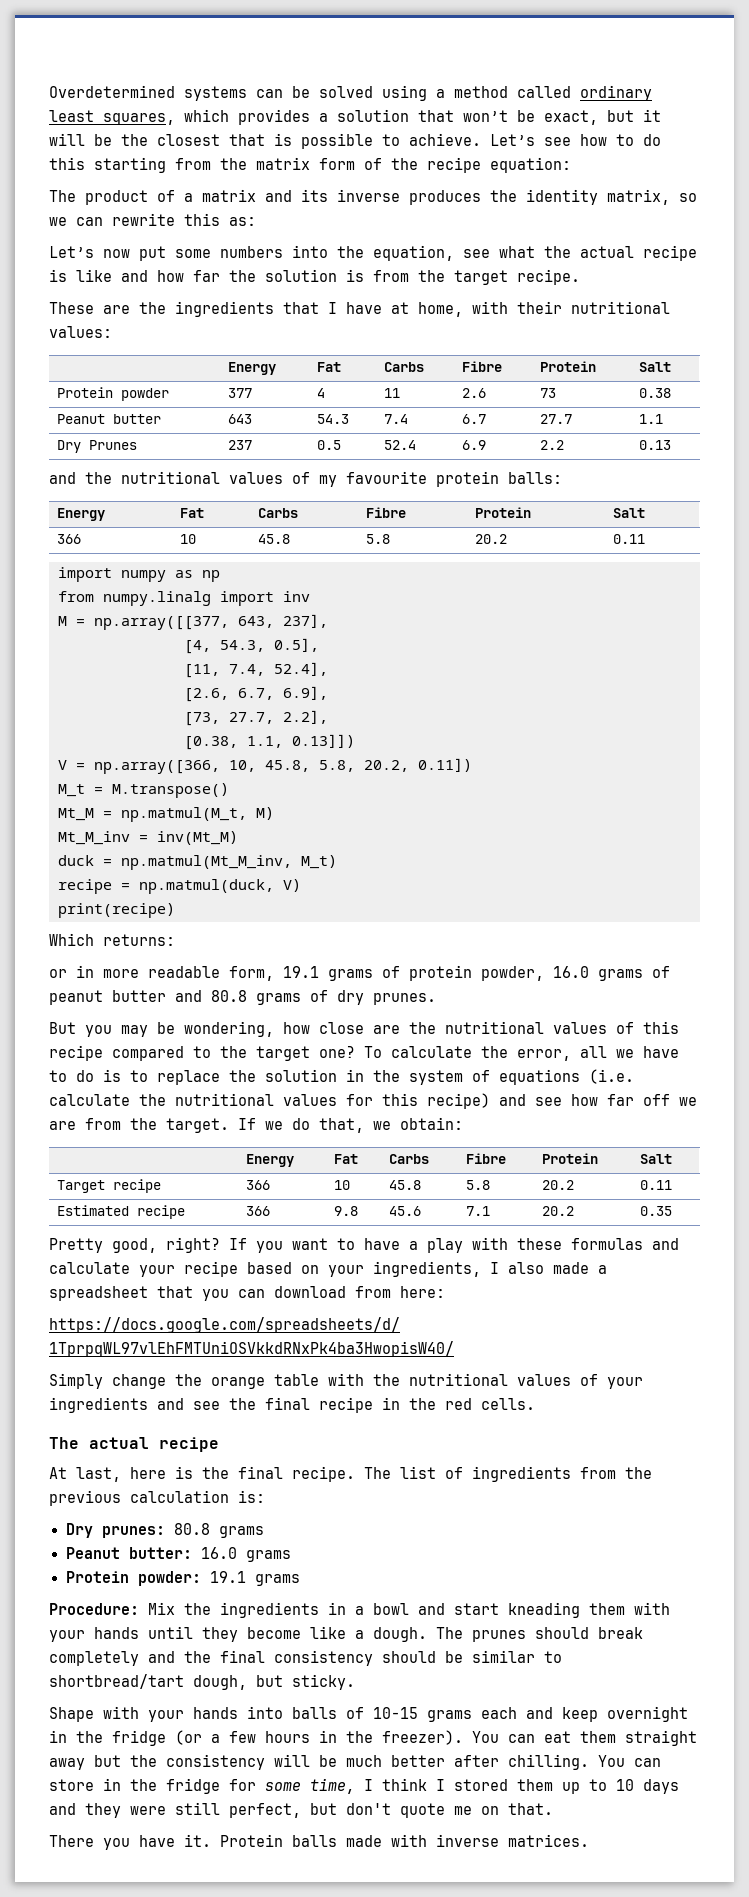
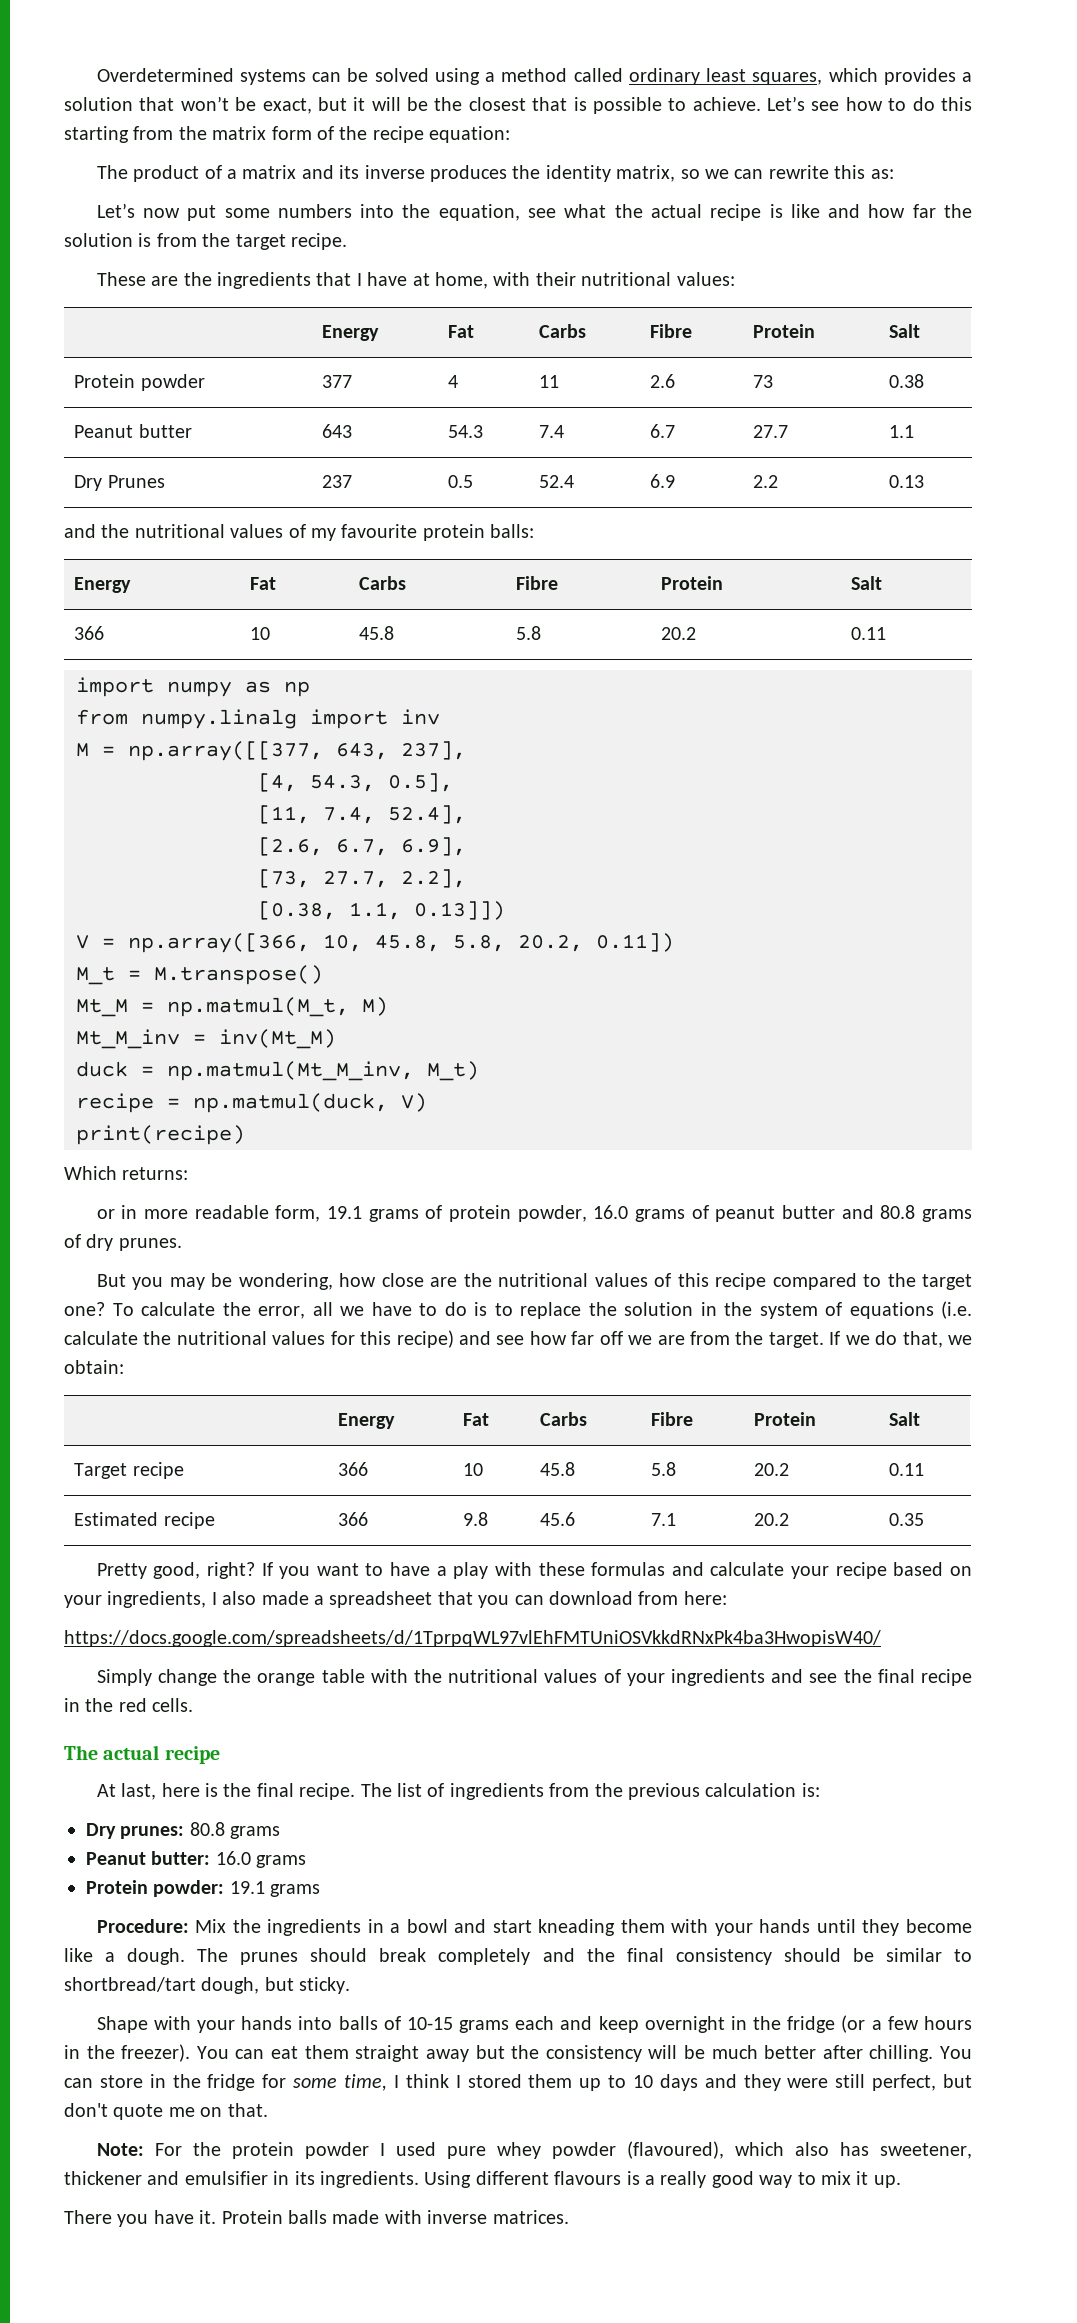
+ Note: For the protein powder I used pure whey powder (flavoured), which also has sweetener, thickener and emulsifier in its ingredients. Using different flavours is a really good way to mix it up.

